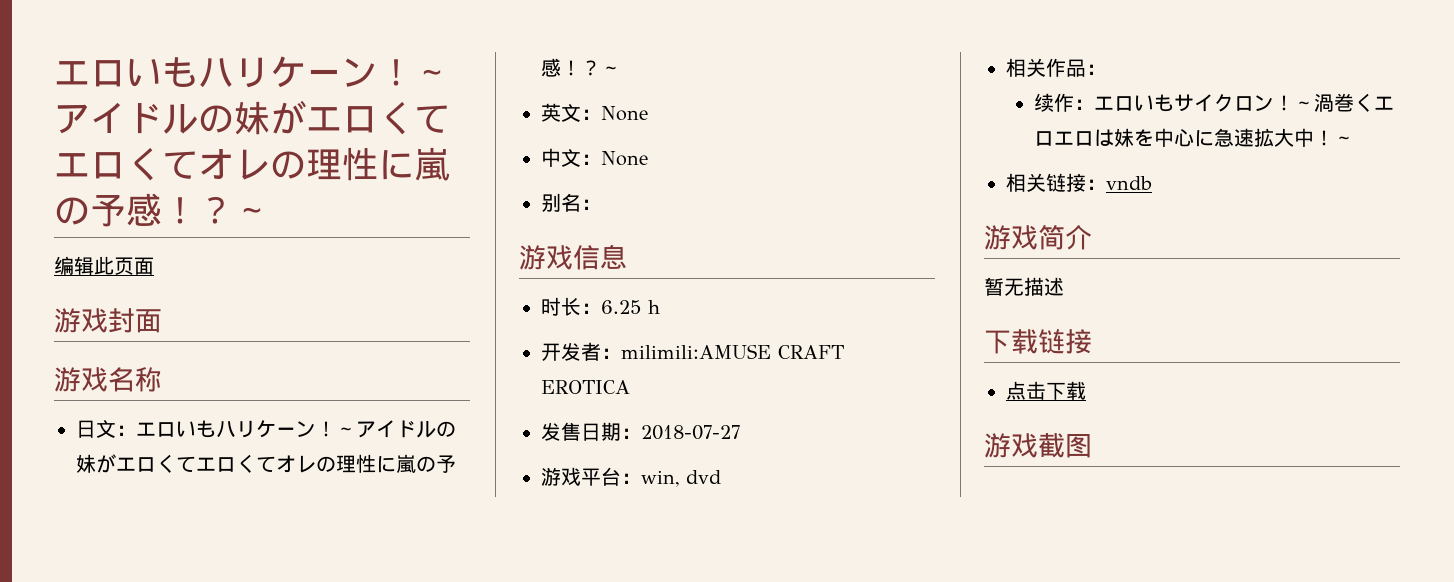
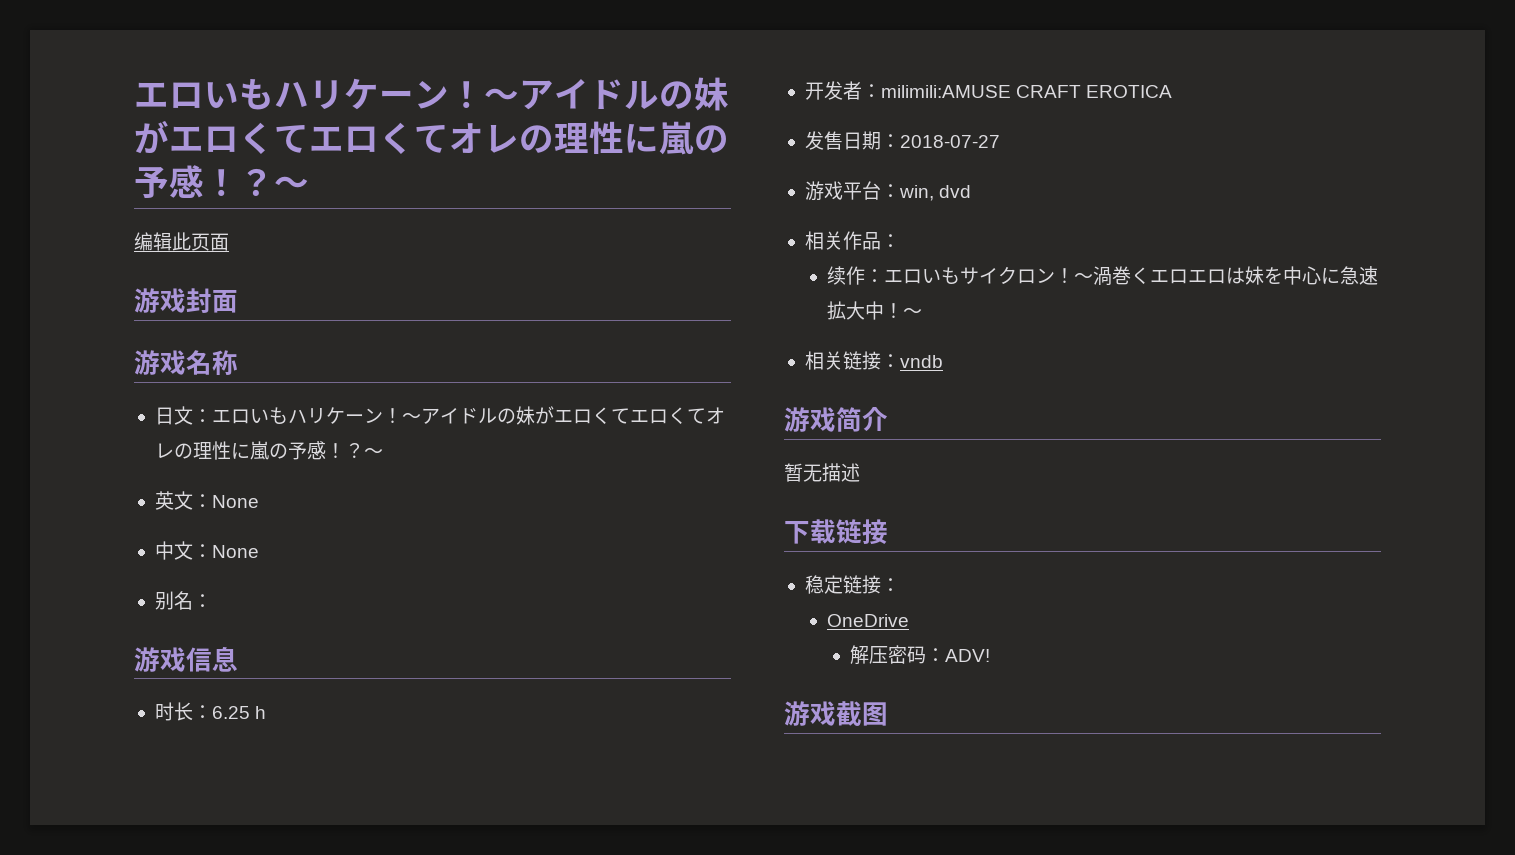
- 点击下载
+ 稳定链接：
+ OneDrive
+ 解压密码：ADV!

